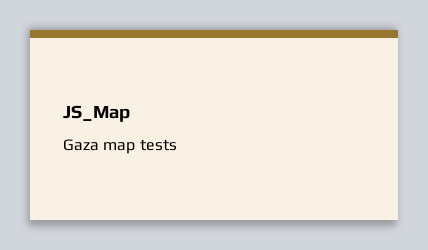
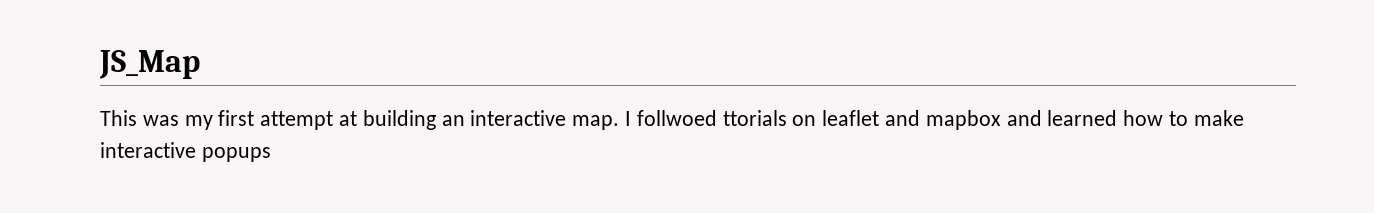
- Gaza map tests
+ This was my first attempt at building an interactive map. I follwoed ttorials on leaflet and mapbox and learned how to make interactive popups

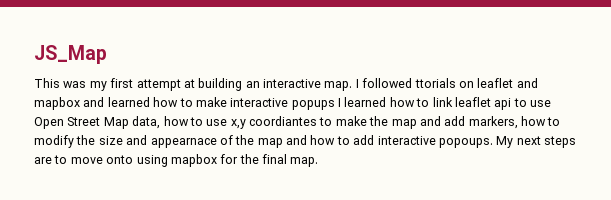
- I follwoed ttorials on leaflet and mapbox and learned how to make interactive popups
+ I followed ttorials on leaflet and mapbox and learned how to make interactive popups I learned how to link leaflet api to use Open Street Map data, how to use x,y coordiantes to make the map and add markers, how to modify the size and appearnace of the map and how to add interactive popoups. My next steps are to move onto using mapbox for the final map.

